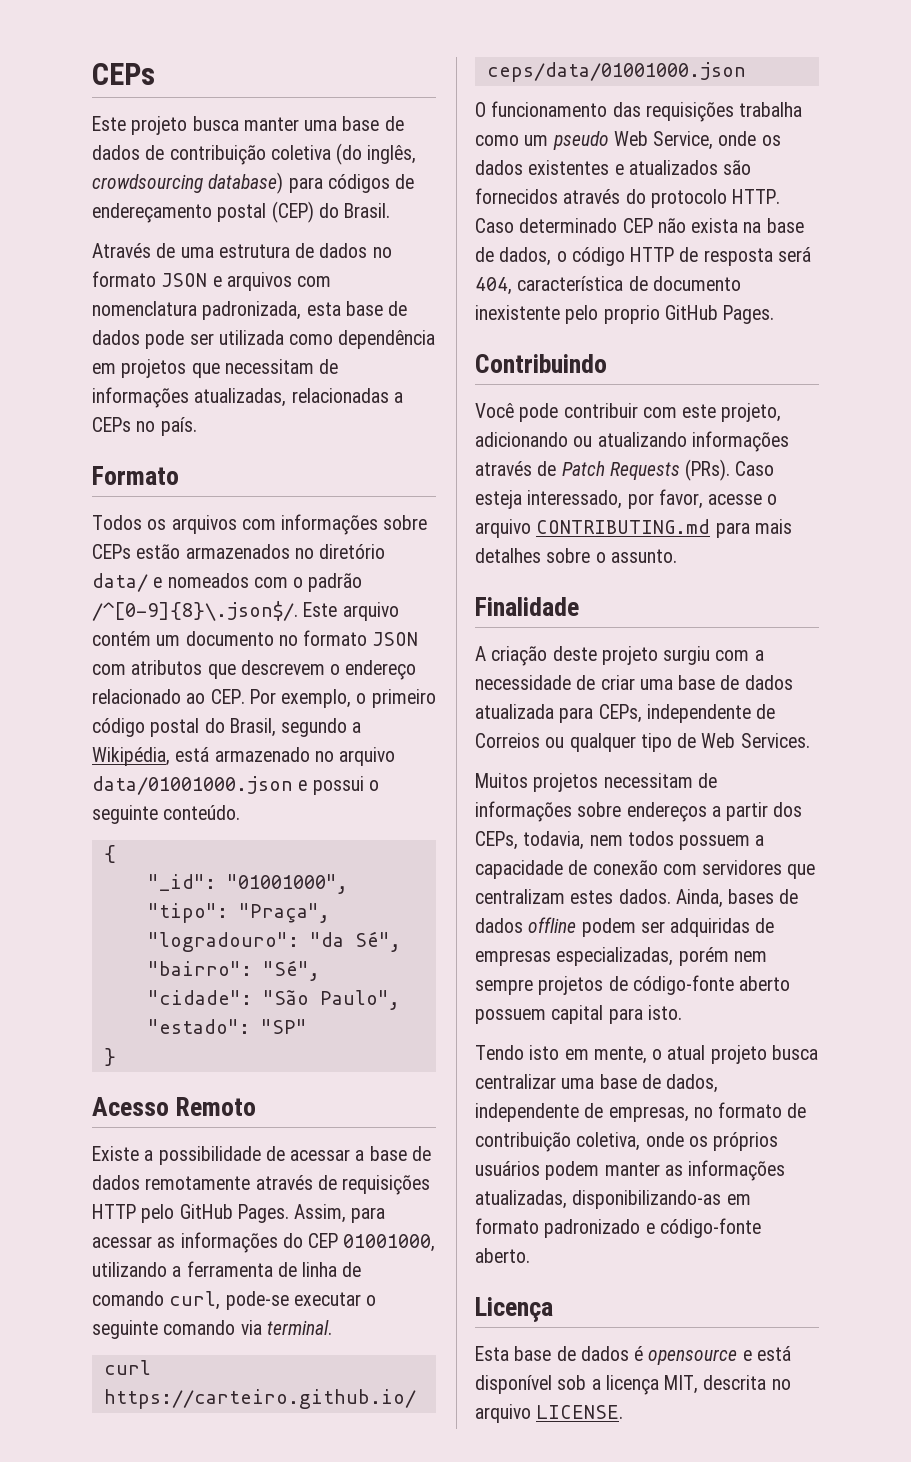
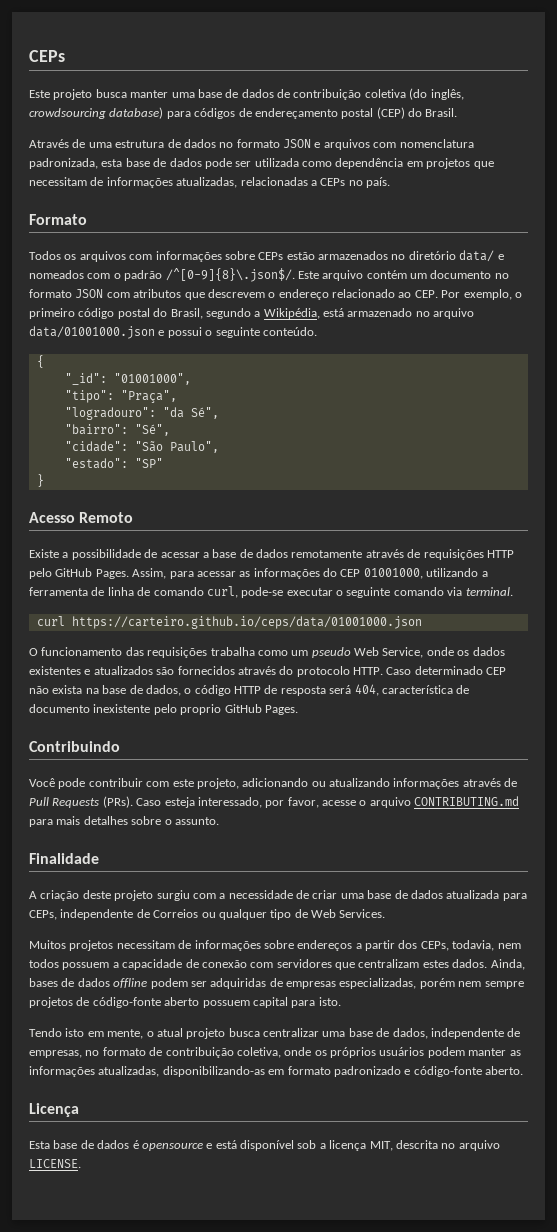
- Você pode contribuir com este projeto, adicionando ou atualizando informações através de Patch Requests (PRs).
+ Você pode contribuir com este projeto, adicionando ou atualizando informações através de Pull Requests (PRs).

